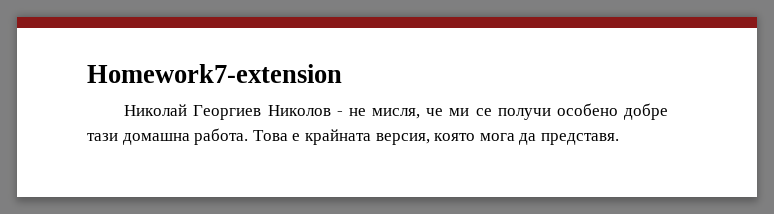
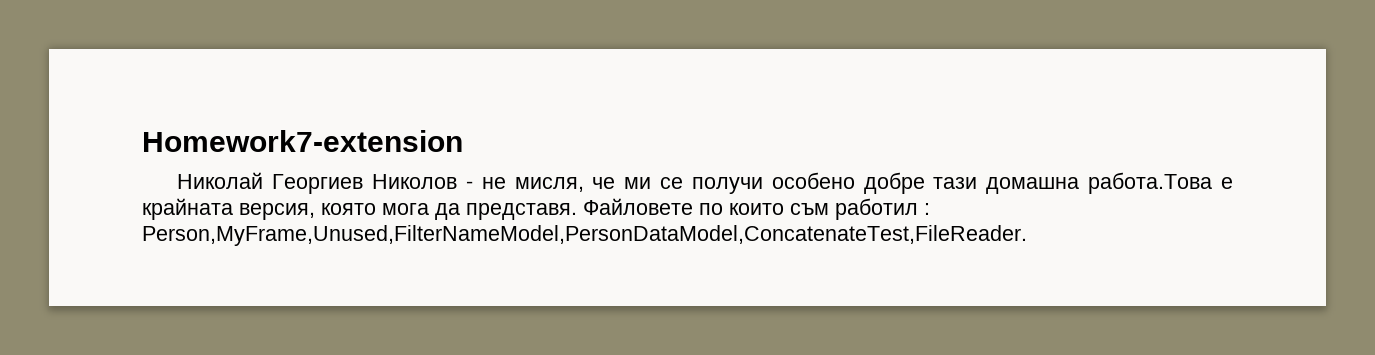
- Николай Георгиев Николов - не мисля, че ми се получи особено добре тази домашна работа. Това е крайната версия, която мога да представя.
+ Николай Георгиев Николов - не мисля, че ми се получи особено добре тази домашна работа.Това е крайната версия, която мога да представя.
+ Файловете по които съм работил : Person,MyFrame,Unused,FilterNameModel,PersonDataModel,ConcatenateTest,FileReader.

